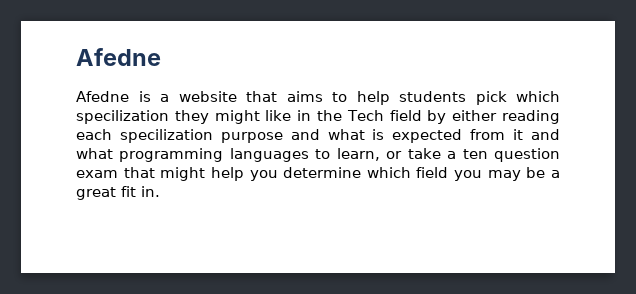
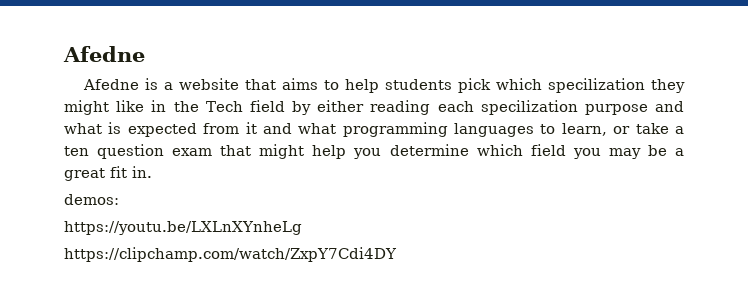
+ demos:
+ https://youtu.be/LXLnXYnheLg
+ https://clipchamp.com/watch/ZxpY7Cdi4DY

